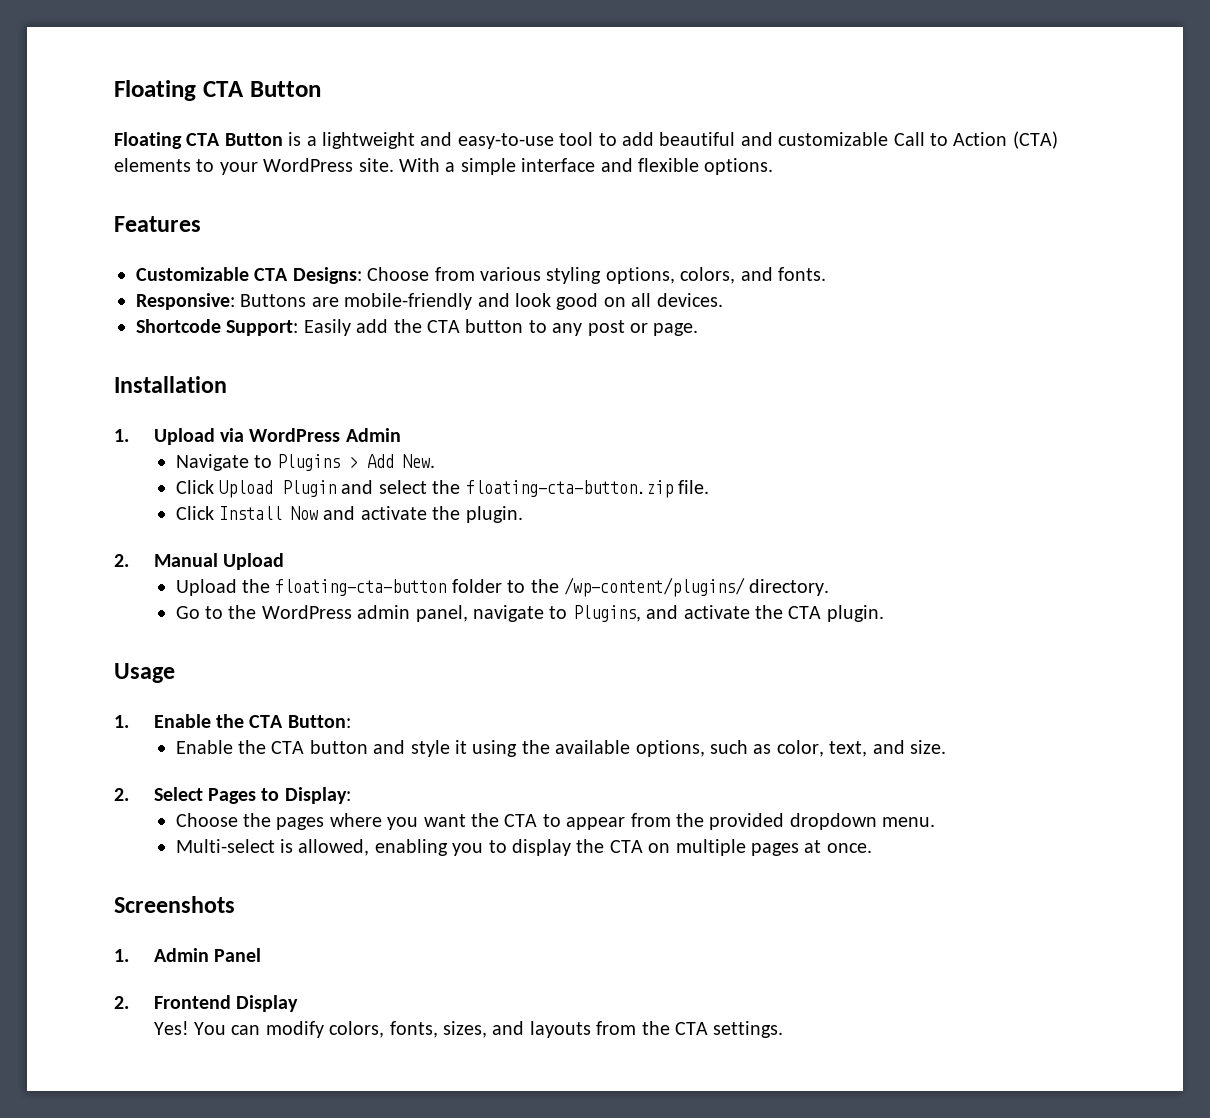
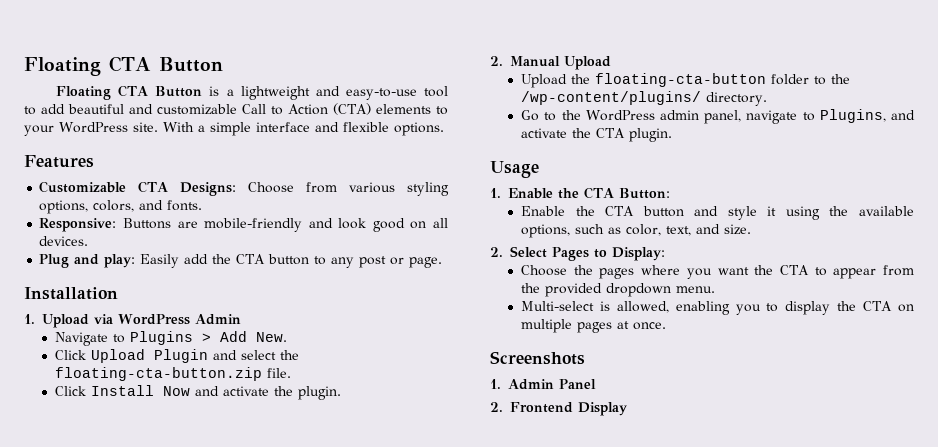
- Shortcode Support: Easily add the CTA button to any post or page.
+ Plug and play: Easily add the CTA button to any post or page.
- Yes! You can modify colors, fonts, sizes, and layouts from the CTA settings.

